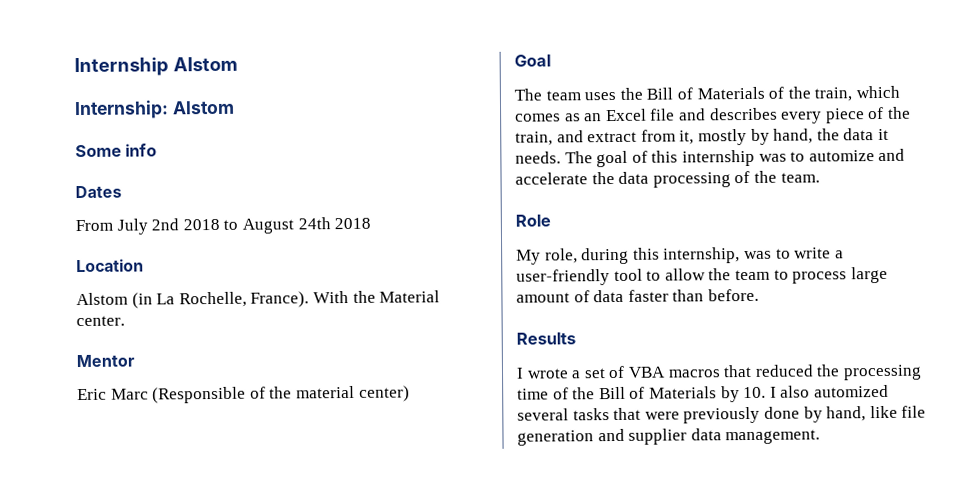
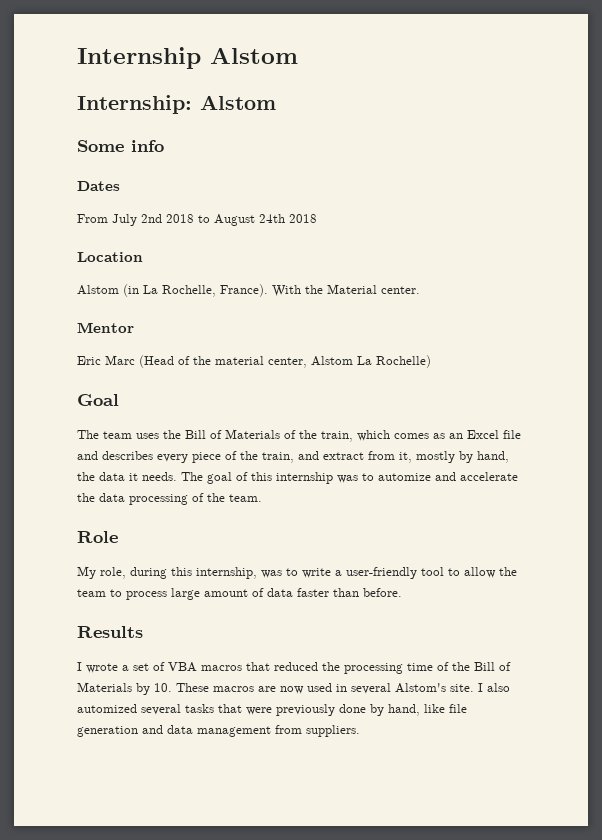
- Eric Marc (Responsible of the material center)
+ Eric Marc (Head of the material center, Alstom La Rochelle)
- I wrote a set of VBA macros that reduced the processing time of the Bill of Materials by 10. I also automized several tasks that were previously done by hand, like file generation and supplier data management.
+ I wrote a set of VBA macros that reduced the processing time of the Bill of Materials by 10. These macros are now used in several Alstom's site. I also automized several tasks that were previously done by hand, like file generation and data management from suppliers.

